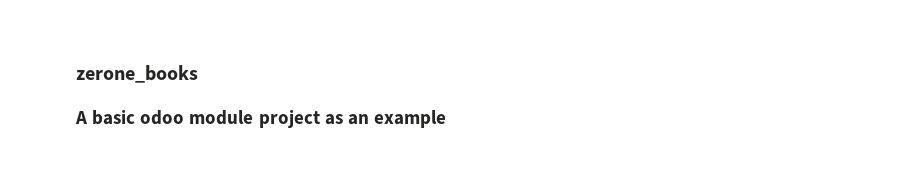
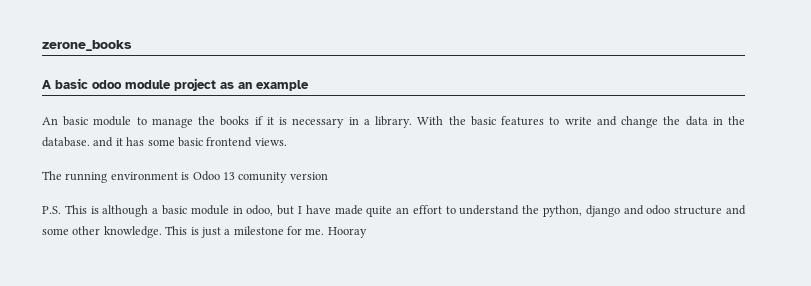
+ An basic module to manage the books if it is necessary in a library. With the basic features to write and change the data in the database. and it has some basic frontend views.
+ The running environment is Odoo 13 comunity version
+ P.S. This is although a basic module in odoo, but I have made quite an effort to understand the python, django and odoo structure and some other knowledge. This is just a milestone for me. Hooray

